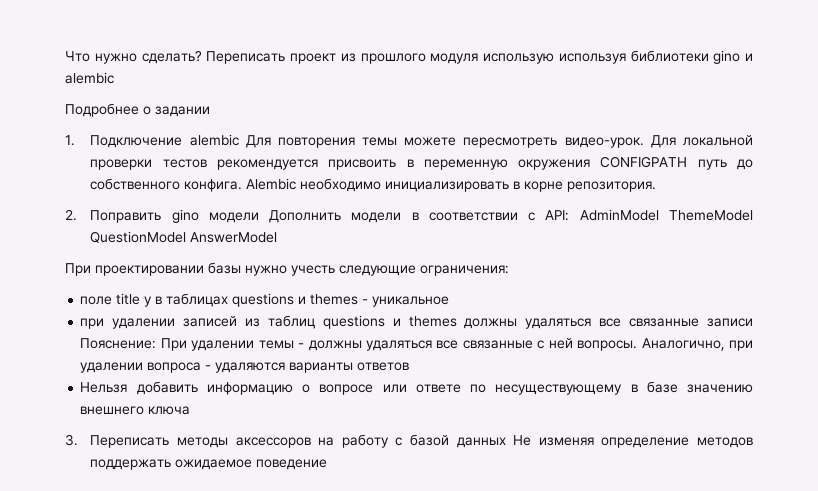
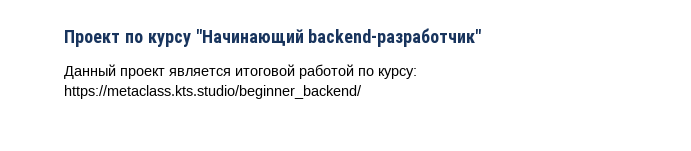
- Что нужно сделать? Переписать проект из прошлого модуля использую используя библиотеки gino и alembic
- Подробнее о задании
- 1. Подключение alembic Для повторения темы можете пересмотреть видео-урок. Для локальной проверки тестов рекомендуется присвоить в переменную окружения CONFIGPATH путь до собственного конфига. Alembic необходимо инициализировать в корне репозитория.
- 2. Поправить gino модели Дополнить модели в соответствии с API: AdminModel ThemeModel QuestionModel AnswerModel
- При проектировании базы нужно учесть следующие ограничения:
- поле title у в таблицах questions и themes - уникальное
- при удалении записей из таблиц questions и themes должны удаляться все связанные записи Пояснение: При удалении темы - должны удаляться все связанные с ней вопросы. Аналогично, при удалении вопроса - удаляются варианты ответов
- Нельзя добавить информацию о вопросе или ответе по несуществующему в базе значению внешнего ключа
- 3. Переписать методы аксессоров на работу с базой данных Не изменяя определение методов поддержать ожидаемое поведение
+ Проект по курсу "Начинающий backend-разработчик"
+ Данный проект является итоговой работой по курсу: https://metaclass.kts.studio/beginner_backend/

